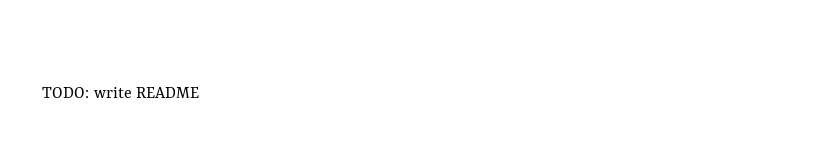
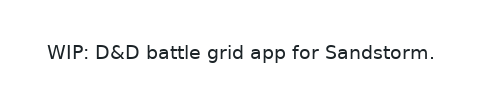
- TODO: write README
+ WIP: D&D battle grid app for Sandstorm.

